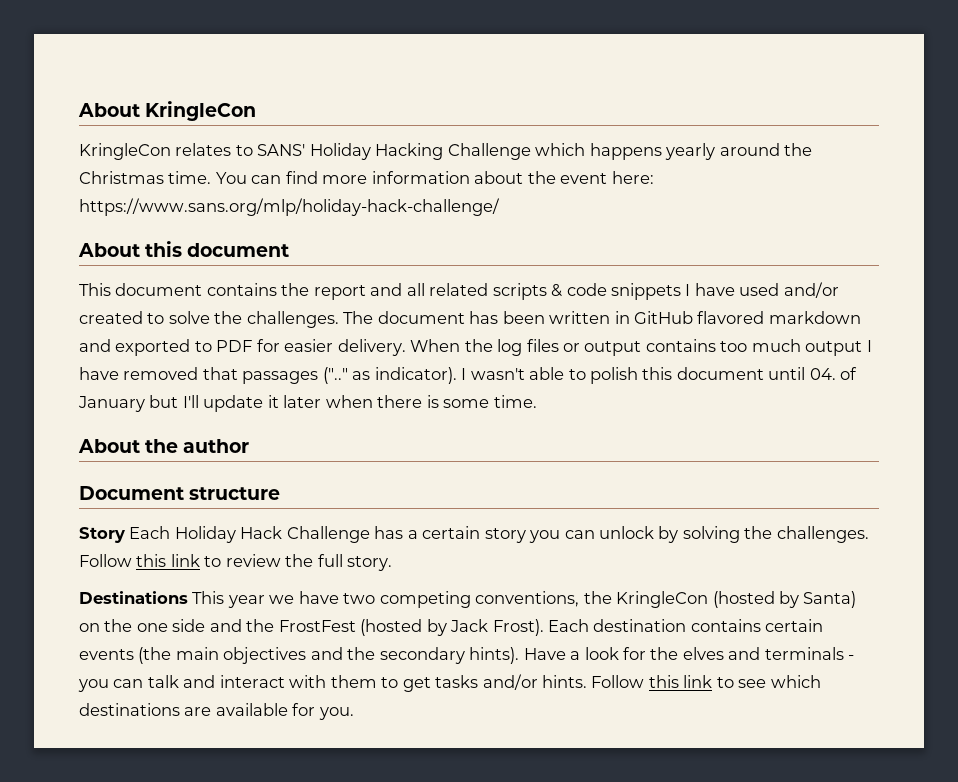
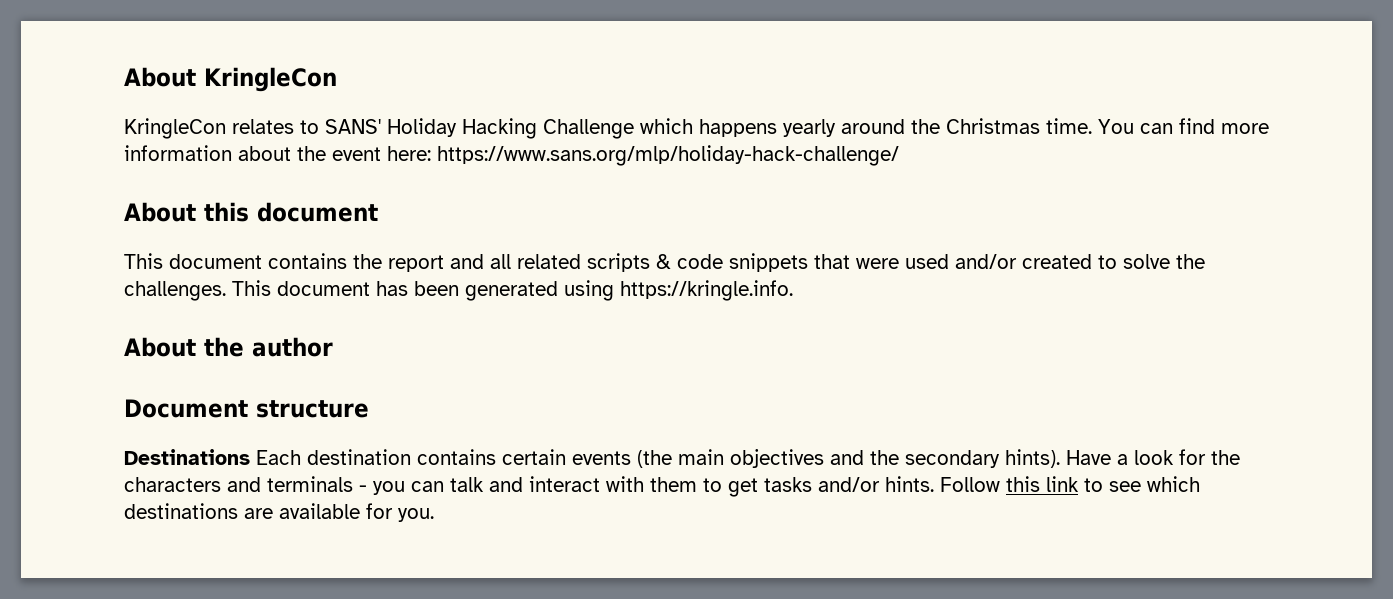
- This document contains the report and all related scripts & code snippets I have used and/or created to solve the challenges.
+ This document contains the report and all related scripts & code snippets that were used and/or created to solve the challenges.
- The document has been written in GitHub flavored markdown and exported to PDF for easier delivery. When the log files or output contains too much output I have removed that passages (".." as indicator). I wasn't able to polish this document until 04. of January but I'll update it later when there is some time.
+ This document has been generated using https://kringle.info.
- Story Each Holiday Hack Challenge has a certain story you can unlock by solving the challenges. Follow this link to review the full story.
- Destinations This year we have two competing conventions, the KringleCon (hosted by Santa) on the one side and the FrostFest (hosted by Jack Frost). Each destination contains certain events (the main objectives and the secondary hints).
+ Destinations Each destination contains certain events (the main objectives and the secondary hints).
- Have a look for the elves and terminals - you can talk and interact with them to get tasks and/or hints.
+ Have a look for the characters and terminals - you can talk and interact with them to get tasks and/or hints.

